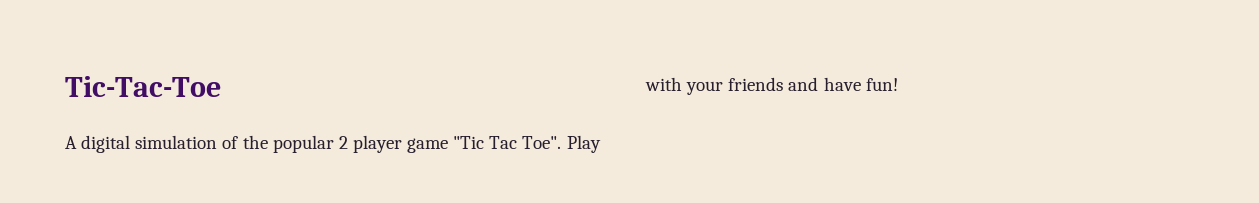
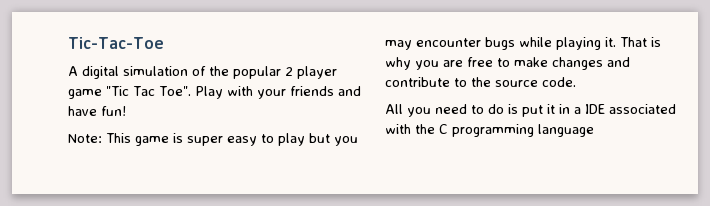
+ Note: This game is super easy to play but you may encounter bugs while playing it. That is why you are free to make changes and contribute to the source code.
+ All you need to do is put it in a IDE associated with the C programming language

